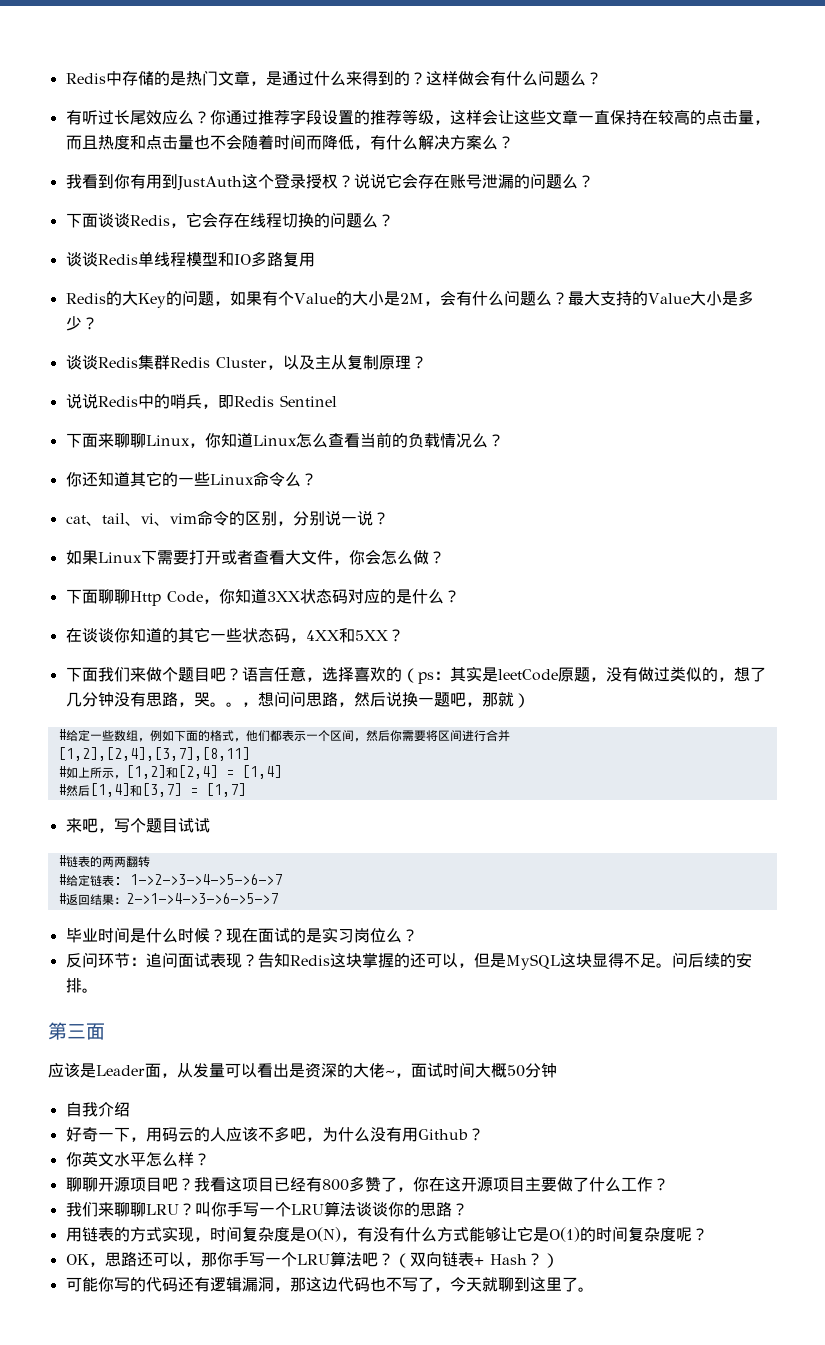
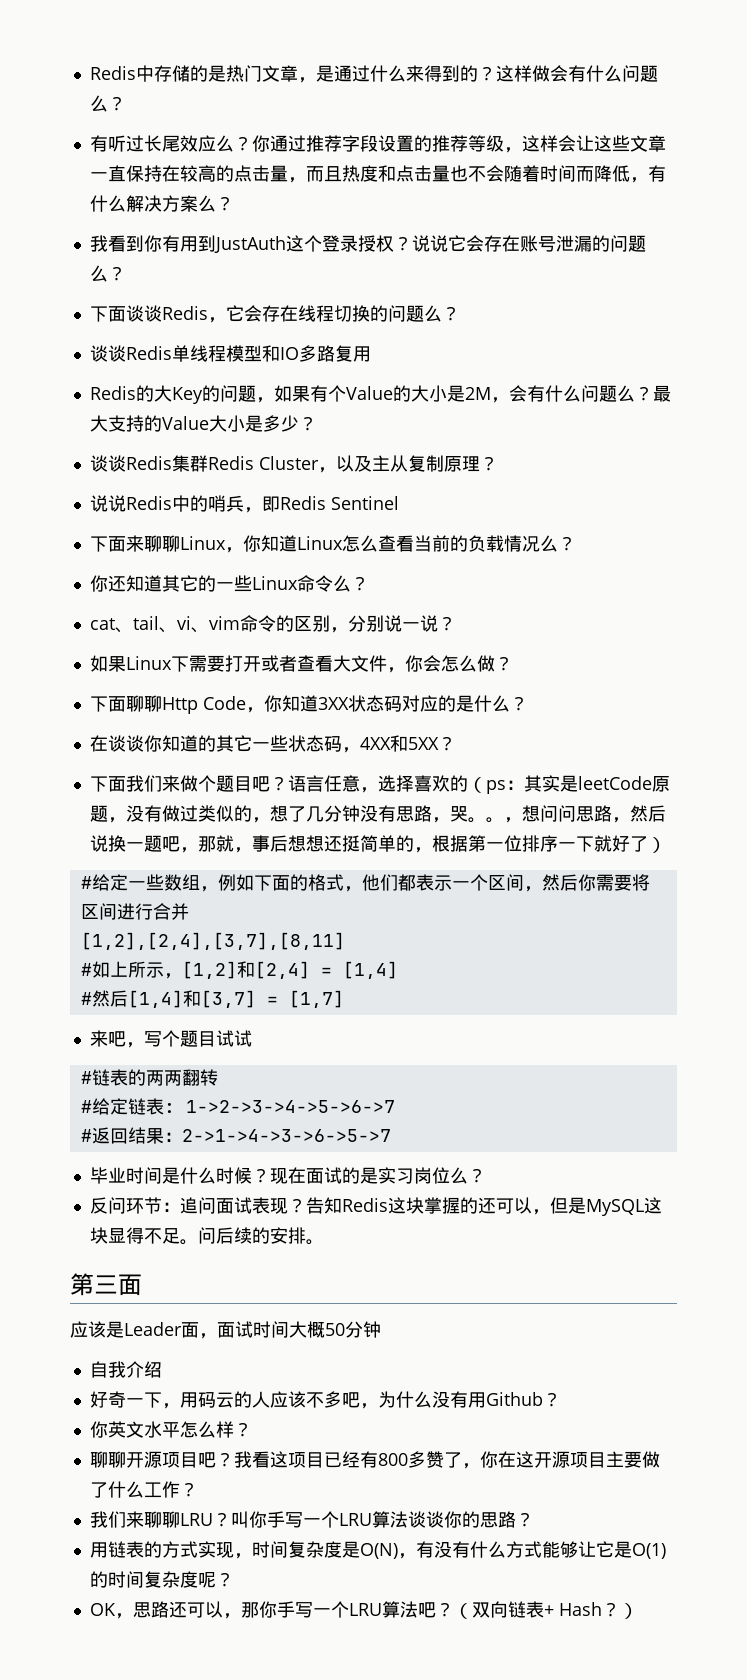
- ，想问问思路，然后说换一题吧，那就）
+ ，想问问思路，然后说换一题吧，那就，事后想想还挺简单的，根据第一位排序一下就好了）
- 应该是Leader面，从发量可以看出是资深的大佬~，面试时间大概50分钟
+ 应该是Leader面，面试时间大概50分钟
- 可能你写的代码还有逻辑漏洞，那这边代码也不写了，今天就聊到这里了。

